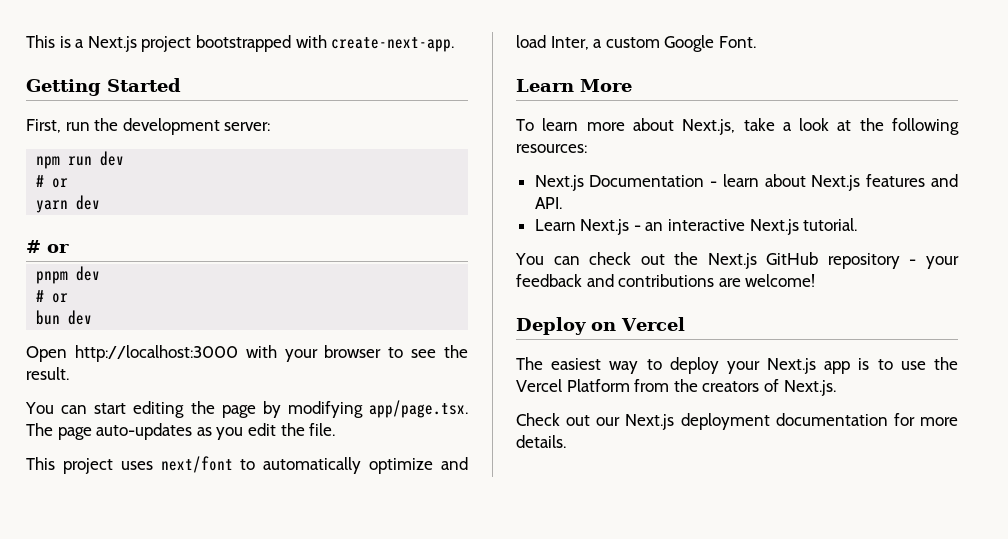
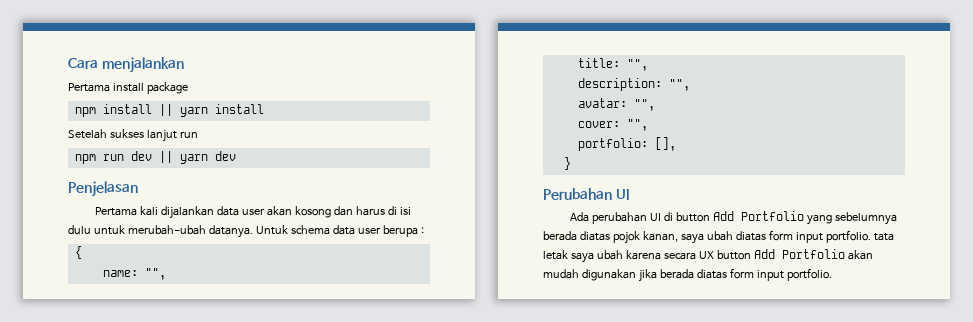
- This is a Next.js project bootstrapped with create-next-app.
- Getting Started
- First, run the development server:
+ Cara menjalankan
+ Pertama install package
+ npm install || yarn install
+ Setelah sukses lanjut run
- npm run dev
- # or
- yarn dev
- # or
- pnpm dev
- # or
- bun dev
- Open http://localhost:3000 with your browser to see the result.
- You can start editing the page by modifying app/page.tsx. The page auto-updates as you edit the file.
- This project uses next/font to automatically optimize and load Inter, a custom Google Font.
- Learn More
- To learn more about Next.js, take a look at the following resources:
- Next.js Documentation - learn about Next.js features and API.
- Learn Next.js - an interactive Next.js tutorial.
- You can check out the Next.js GitHub repository - your feedback and contributions are welcome!
- Deploy on Vercel
- The easiest way to deploy your Next.js app is to use the Vercel Platform from the creators of Next.js.
- Check out our Next.js deployment documentation for more details.
+ npm run dev || yarn dev
+ Penjelasan
+ Pertama kali dijalankan data user akan kosong dan harus di isi dulu untuk merubah-ubah datanya. Untuk schema data user berupa :
+ {
+ name: "",
+ title: "",
+ description: "",
+ avatar: "",
+ cover: "",
+ portfolio: [],
+ }
+ Perubahan UI
+ Ada perubahan UI di button Add Portfolio yang sebelumnya berada diatas pojok kanan, saya ubah diatas form input portfolio. tata letak saya ubah karena secara UX button Add Portfolio akan mudah digunakan jika berada diatas form input portfolio.

